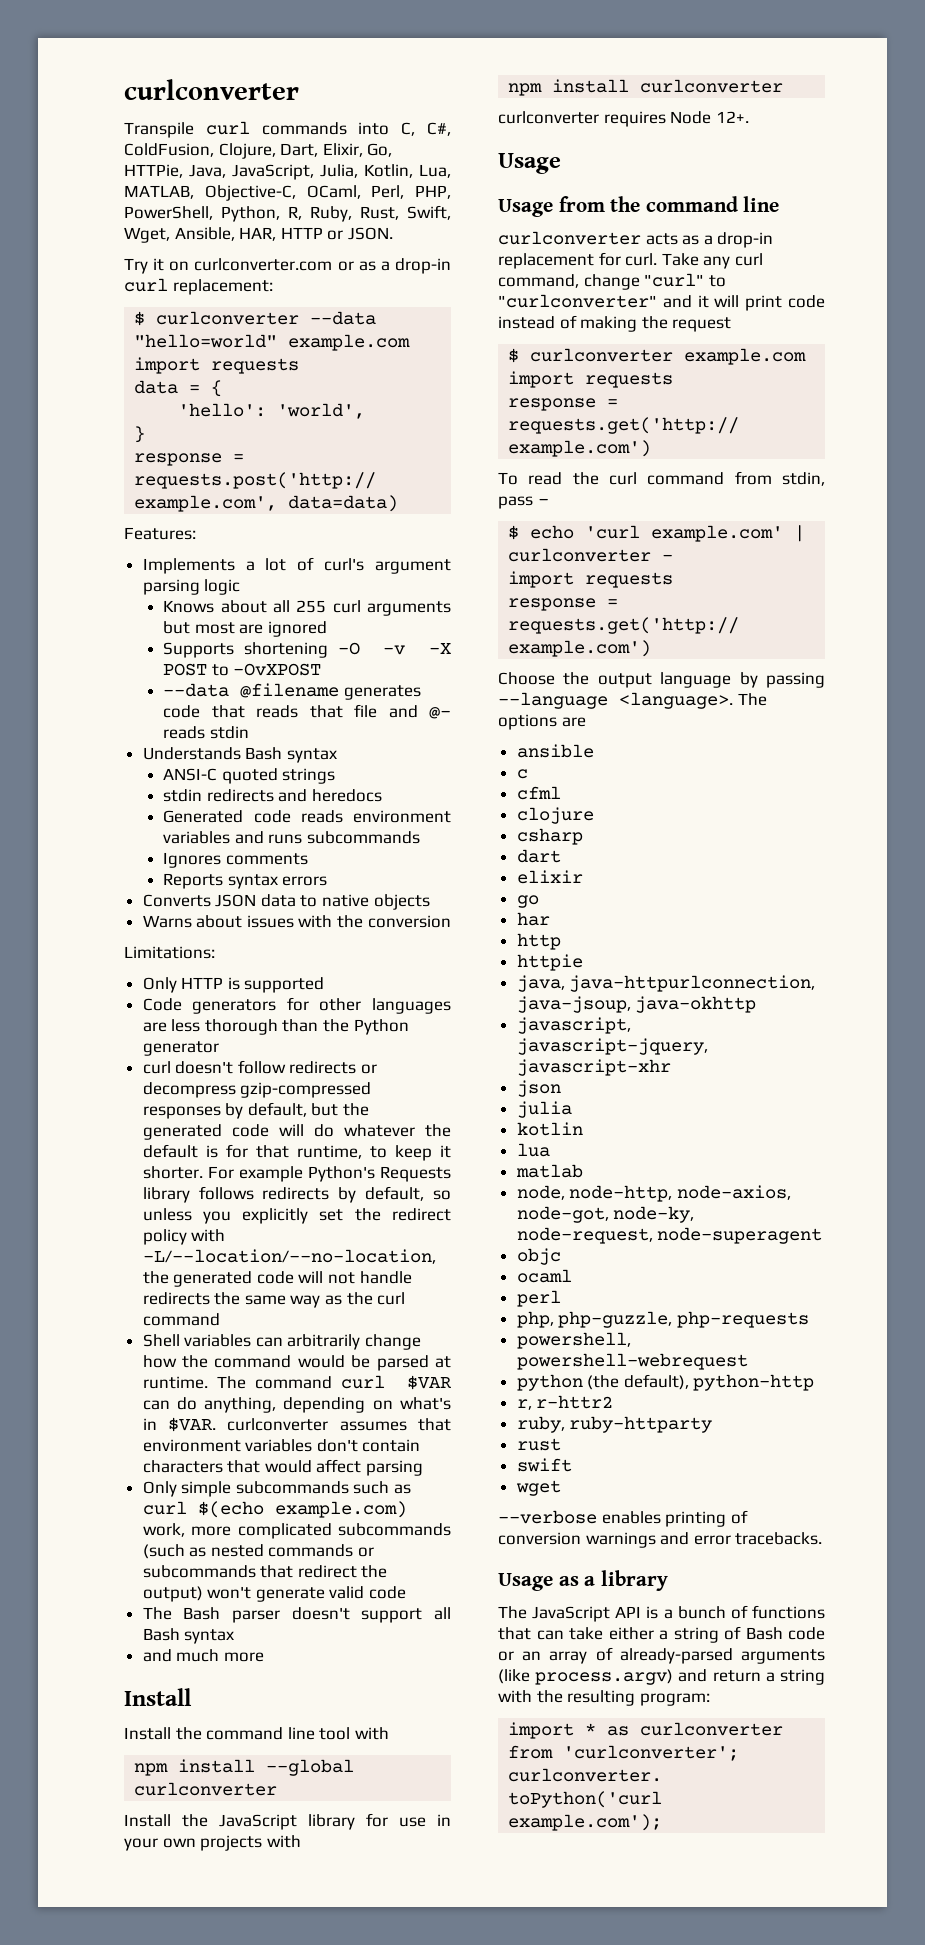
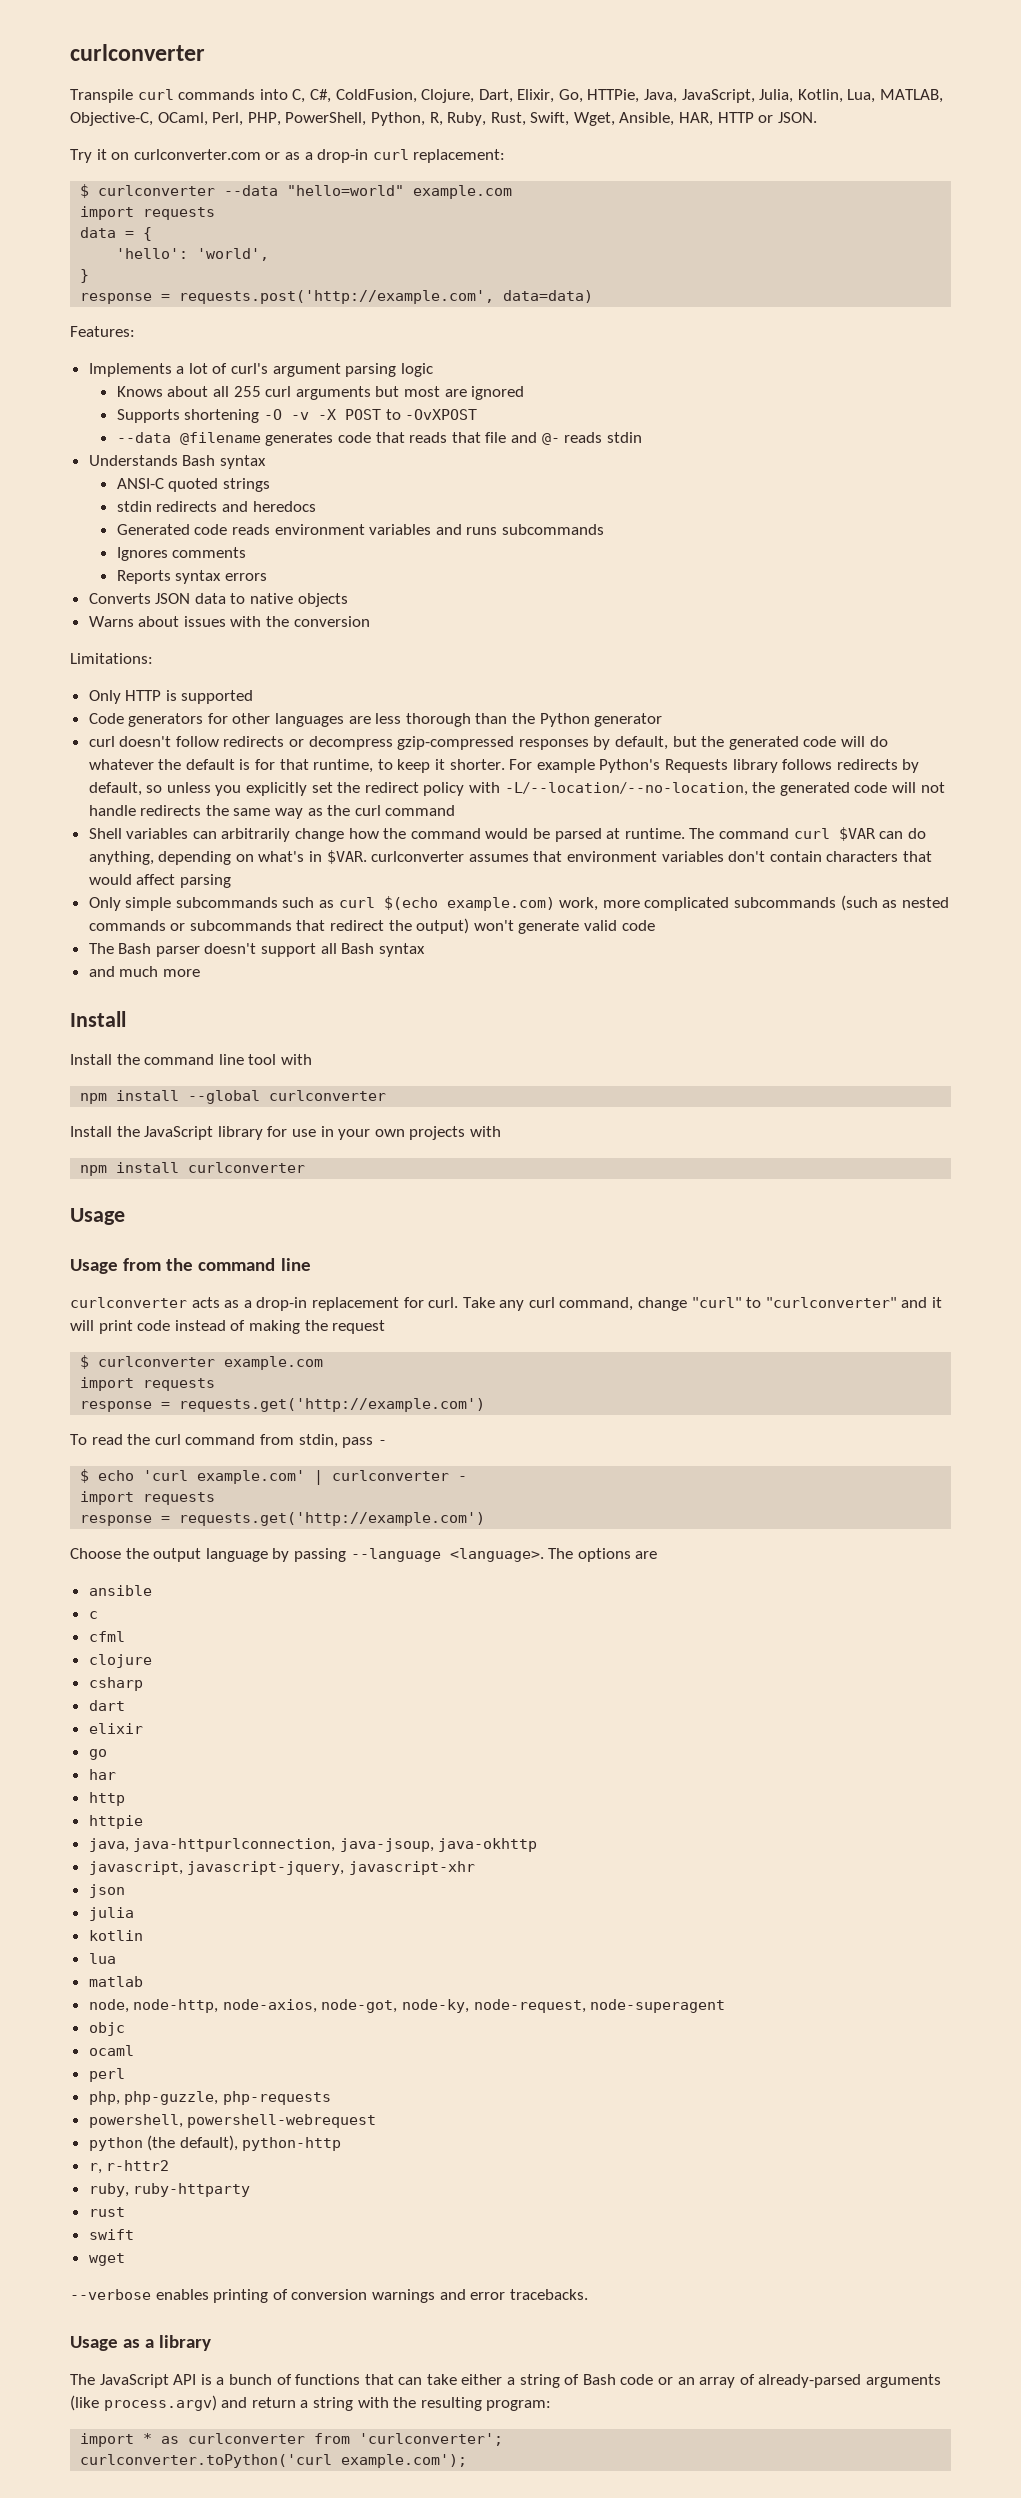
- curlconverter requires Node 12+.

